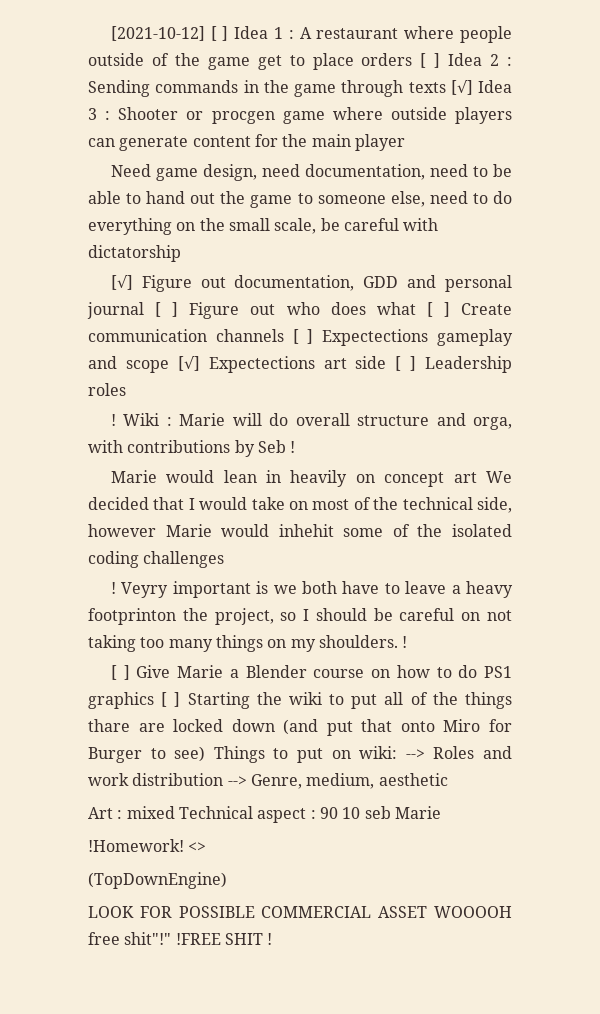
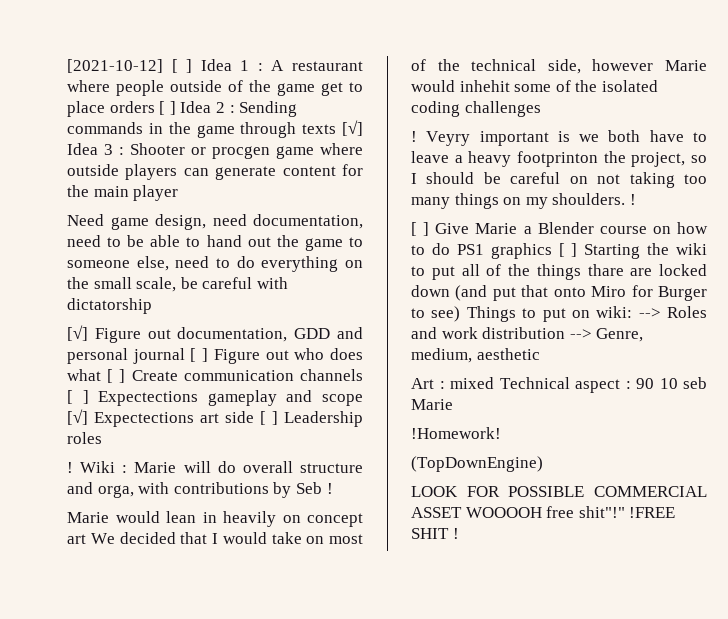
- <>

